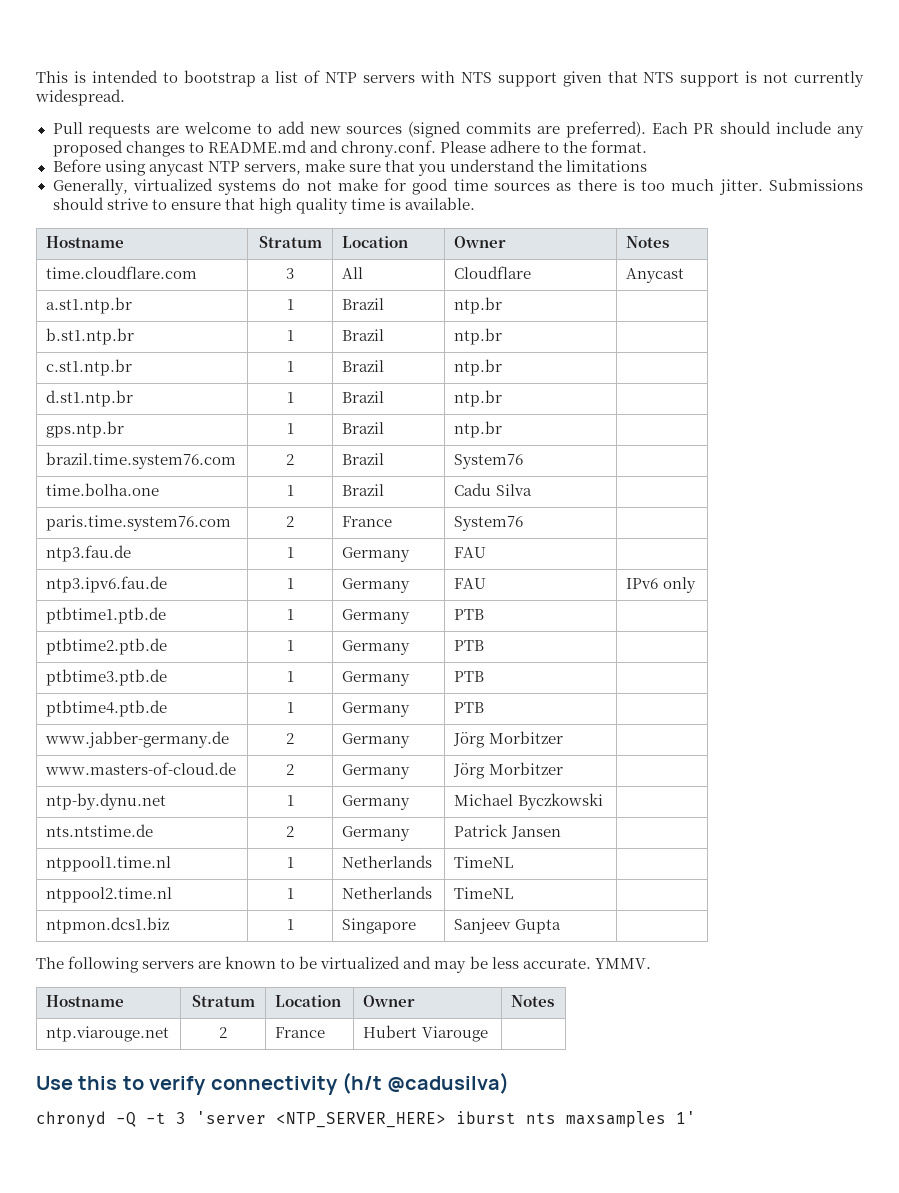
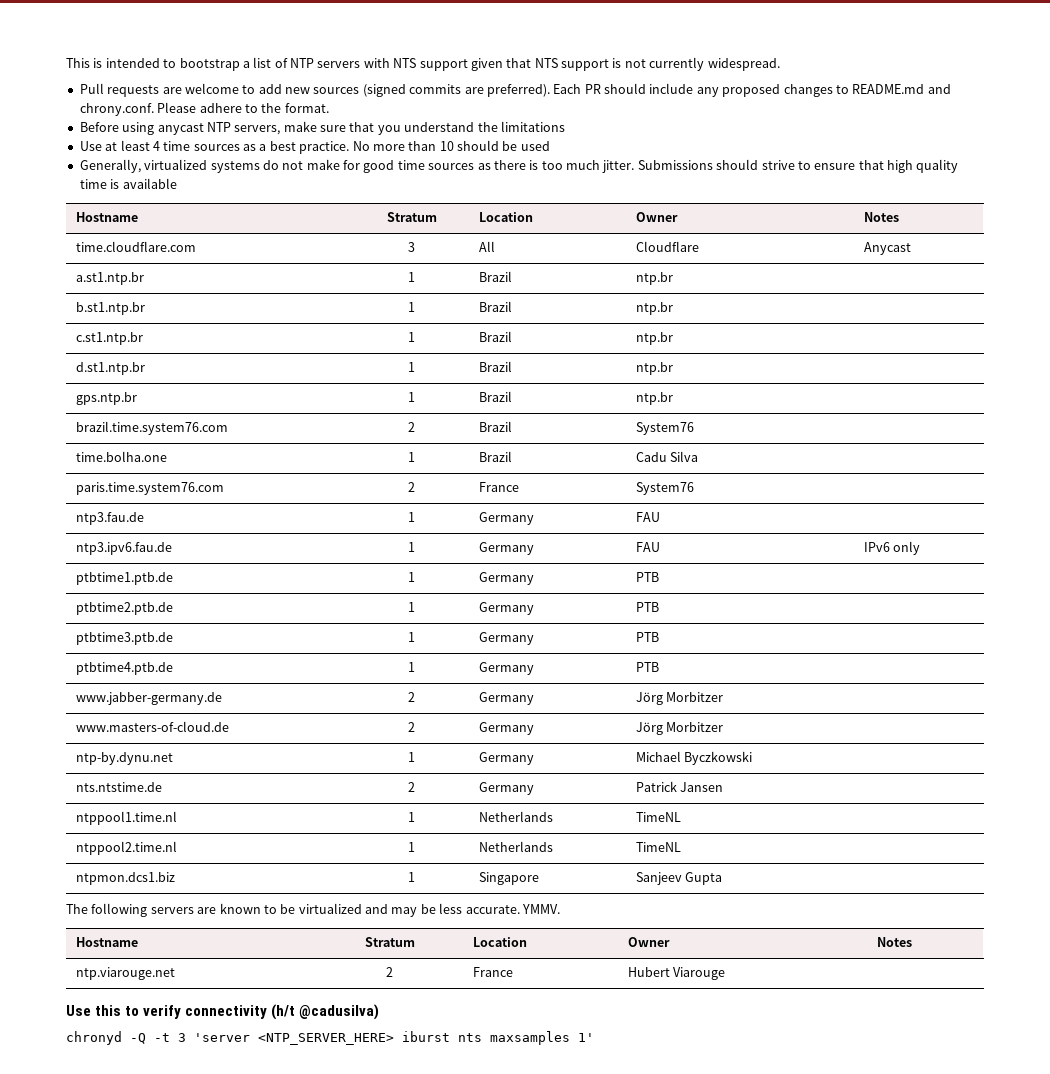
+ Use at least 4 time sources as a best practice. No more than 10 should be used
- Submissions should strive to ensure that high quality time is available.
+ Submissions should strive to ensure that high quality time is available

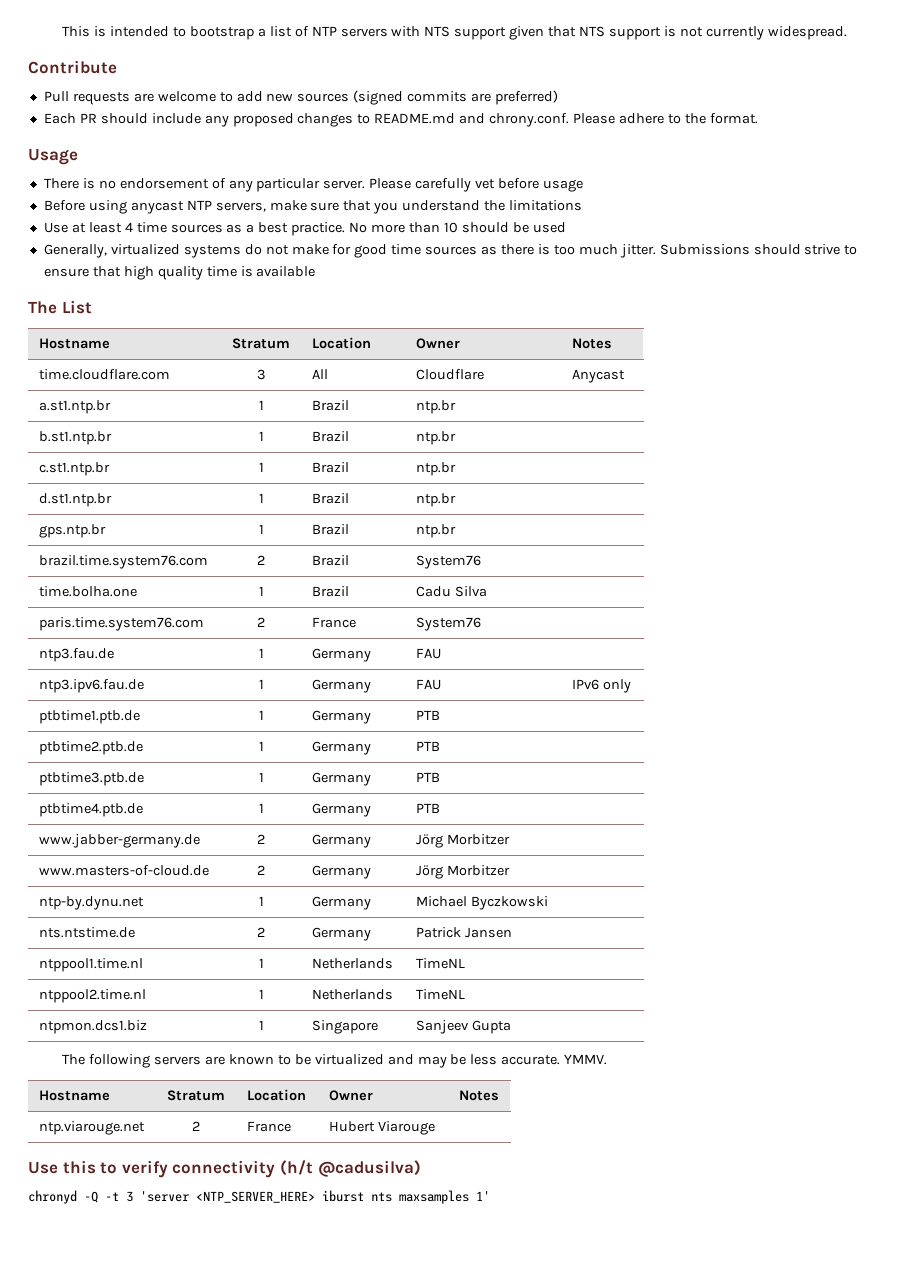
+ Contribute
- Pull requests are welcome to add new sources (signed commits are preferred). Each PR should include any proposed changes to README.md and chrony.conf. Please adhere to the format.
+ Pull requests are welcome to add new sources (signed commits are preferred)
+ Each PR should include any proposed changes to README.md and chrony.conf. Please adhere to the format.
+ Usage
+ There is no endorsement of any particular server. Please carefully vet before usage
+ The List

